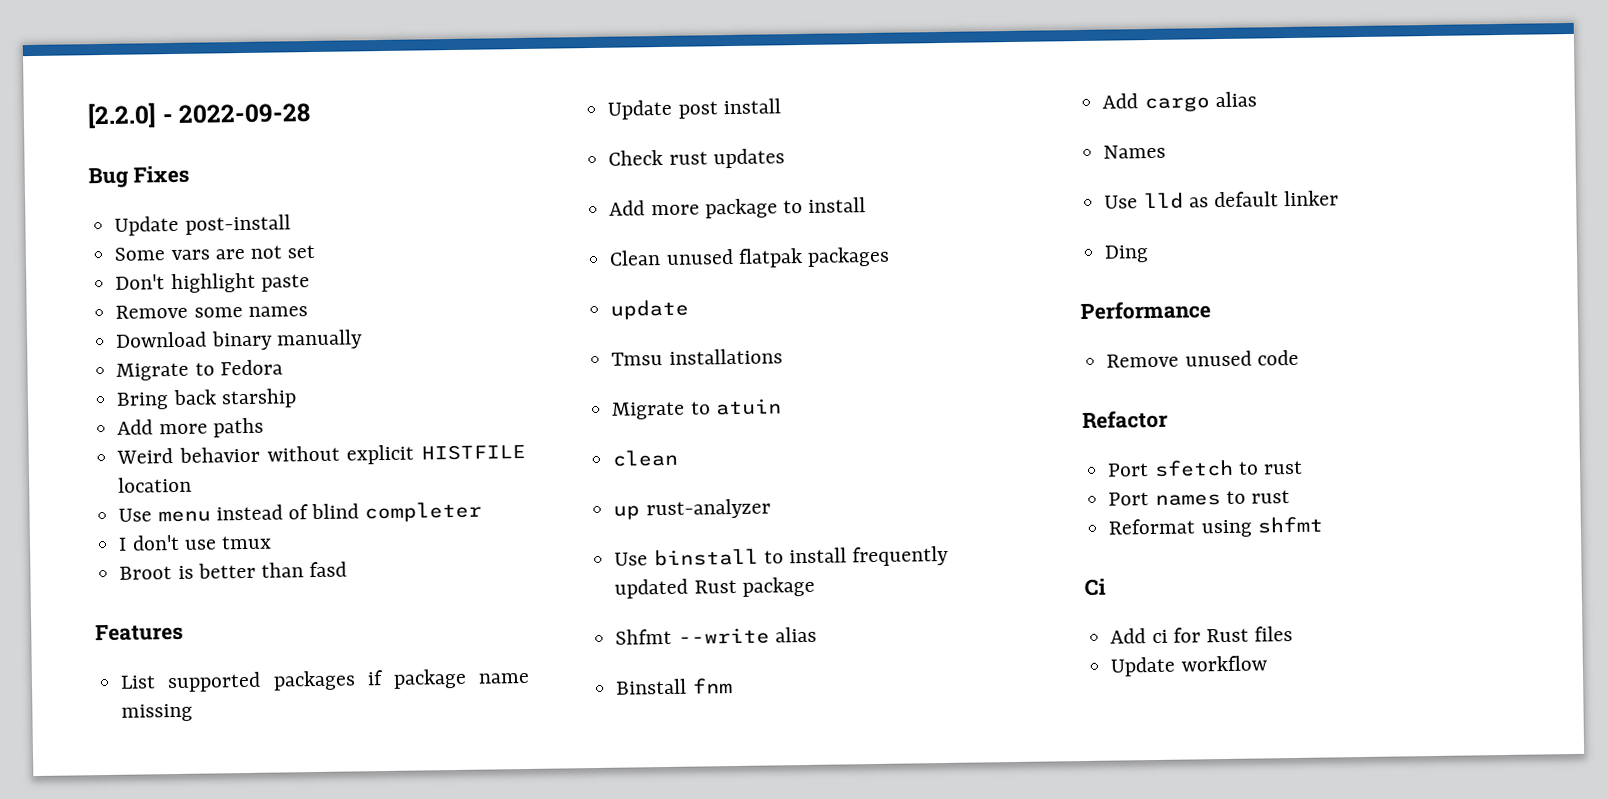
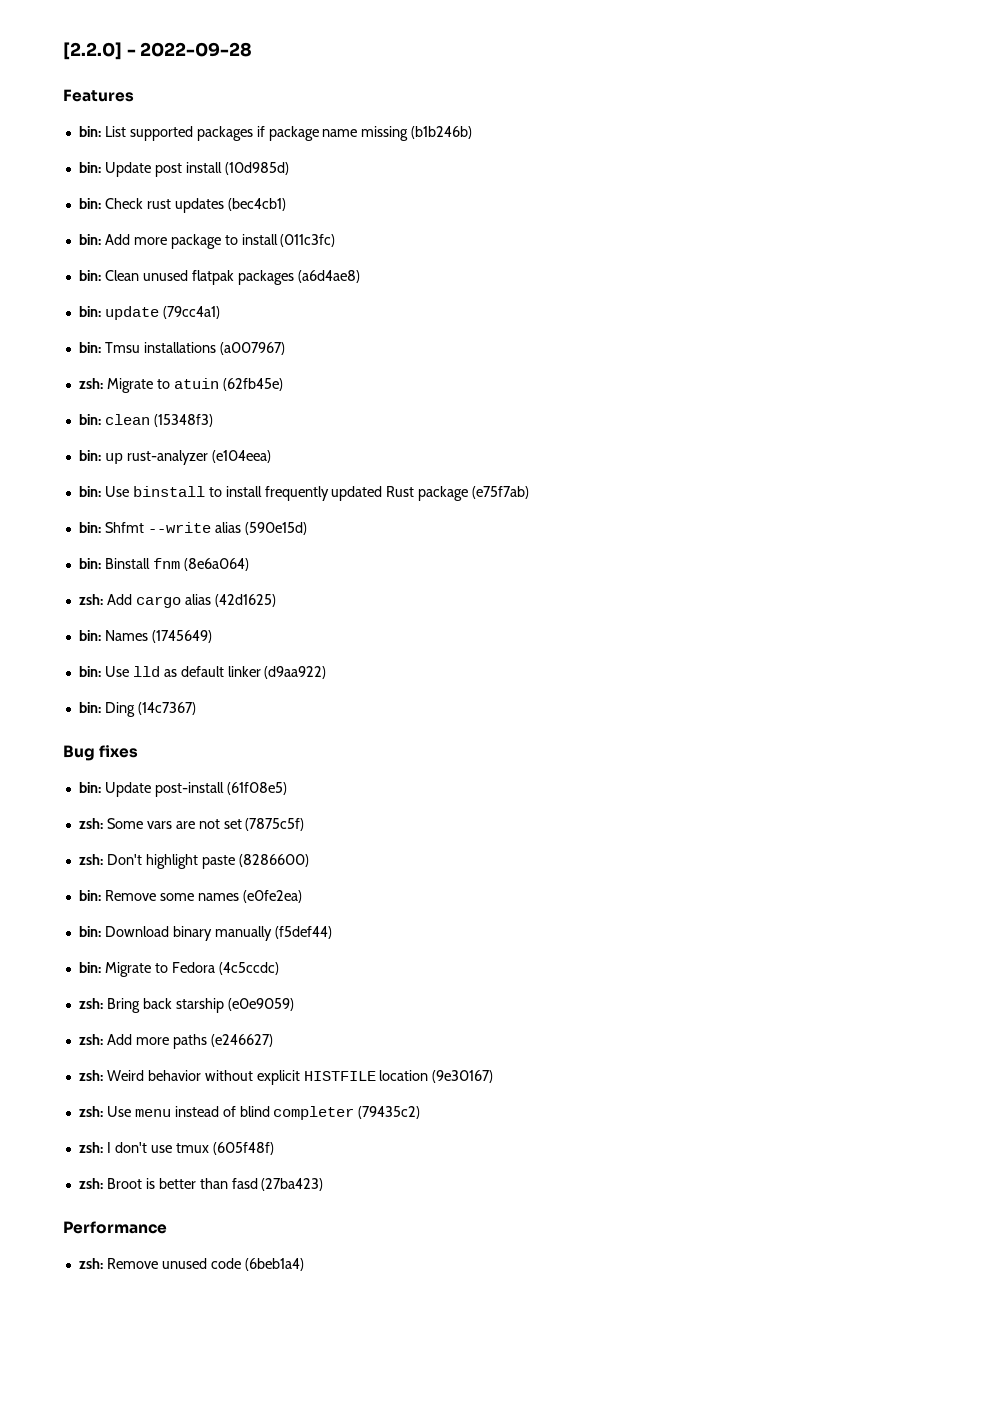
- Bug Fixes
- Update post-install
- Some vars are not set
- Don't highlight paste
- Remove some names
- Download binary manually
- Migrate to Fedora
- Bring back starship
- Add more paths
- Weird behavior without explicit HISTFILE location
- Use menu instead of blind completer
- I don't use tmux
- Broot is better than fasd
- List supported packages if package name missing
- Update post install
- Check rust updates
- Add more package to install
- Clean unused flatpak packages
- update
- Tmsu installations
- Migrate to atuin
- clean
- up rust-analyzer
- Use binstall to install frequently updated Rust package
- Shfmt --write alias
- Binstall fnm
- Add cargo alias
- Names
- Use lld as default linker
- Ding
+ bin: List supported packages if package name missing (b1b246b)
+ bin: Update post install (10d985d)
+ bin: Check rust updates (bec4cb1)
+ bin: Add more package to install (011c3fc)
+ bin: Clean unused flatpak packages (a6d4ae8)
+ bin: update (79cc4a1)
+ bin: Tmsu installations (a007967)
+ zsh: Migrate to atuin (62fb45e)
+ bin: clean (15348f3)
+ bin: up rust-analyzer (e104eea)
+ bin: Use binstall to install frequently updated Rust package (e75f7ab)
+ bin: Shfmt --write alias (590e15d)
+ bin: Binstall fnm (8e6a064)
+ zsh: Add cargo alias (42d1625)
+ bin: Names (1745649)
+ bin: Use lld as default linker (d9aa922)
+ bin: Ding (14c7367)
+ Bug fixes
+ bin: Update post-install (61f08e5)
+ zsh: Some vars are not set (7875c5f)
+ zsh: Don't highlight paste (8286600)
+ bin: Remove some names (e0fe2ea)
+ bin: Download binary manually (f5def44)
+ bin: Migrate to Fedora (4c5ccdc)
+ zsh: Bring back starship (e0e9059)
+ zsh: Add more paths (e246627)
+ zsh: Weird behavior without explicit HISTFILE location (9e30167)
+ zsh: Use menu instead of blind completer (79435c2)
+ zsh: I don't use tmux (605f48f)
+ zsh: Broot is better than fasd (27ba423)
- Remove unused code
- Refactor
- Port sfetch to rust
- Port names to rust
- Reformat using shfmt
- Ci
- Add ci for Rust files
- Update workflow
+ zsh: Remove unused code (6beb1a4)

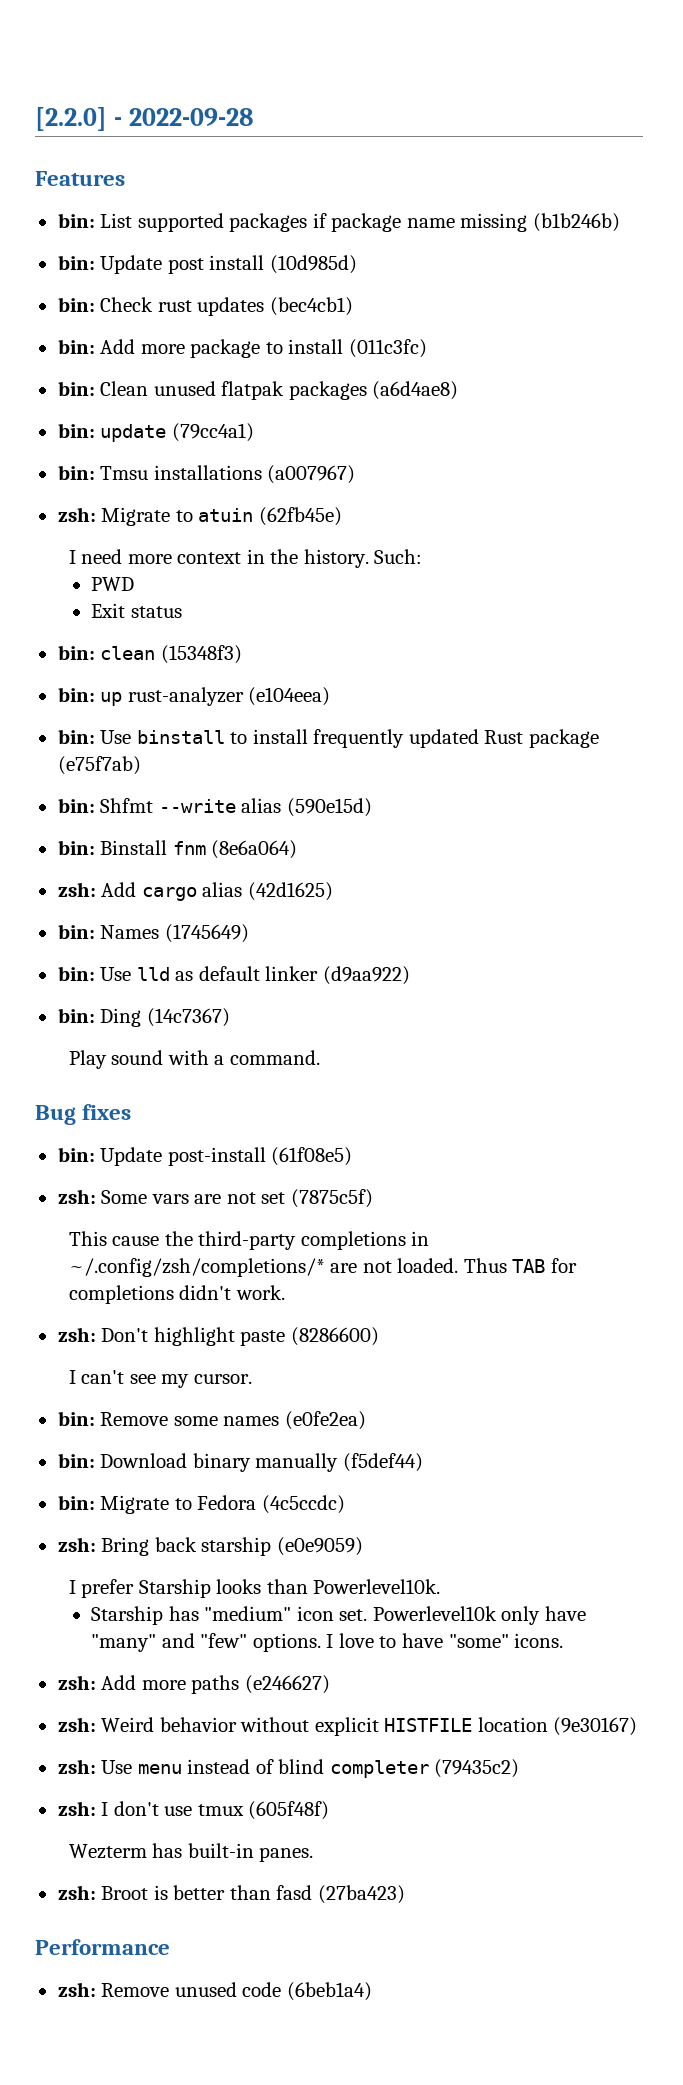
+ I need more context in the history. Such:
+ PWD
+ Exit status
+ Play sound with a command.
+ This cause the third-party completions in ~/.config/zsh/completions/* are not loaded. Thus TAB for completions didn't work.
+ I can't see my cursor.
+ I prefer Starship looks than Powerlevel10k.
+ Starship has "medium" icon set. Powerlevel10k only have "many" and "few" options. I love to have "some" icons.
+ Wezterm has built-in panes.

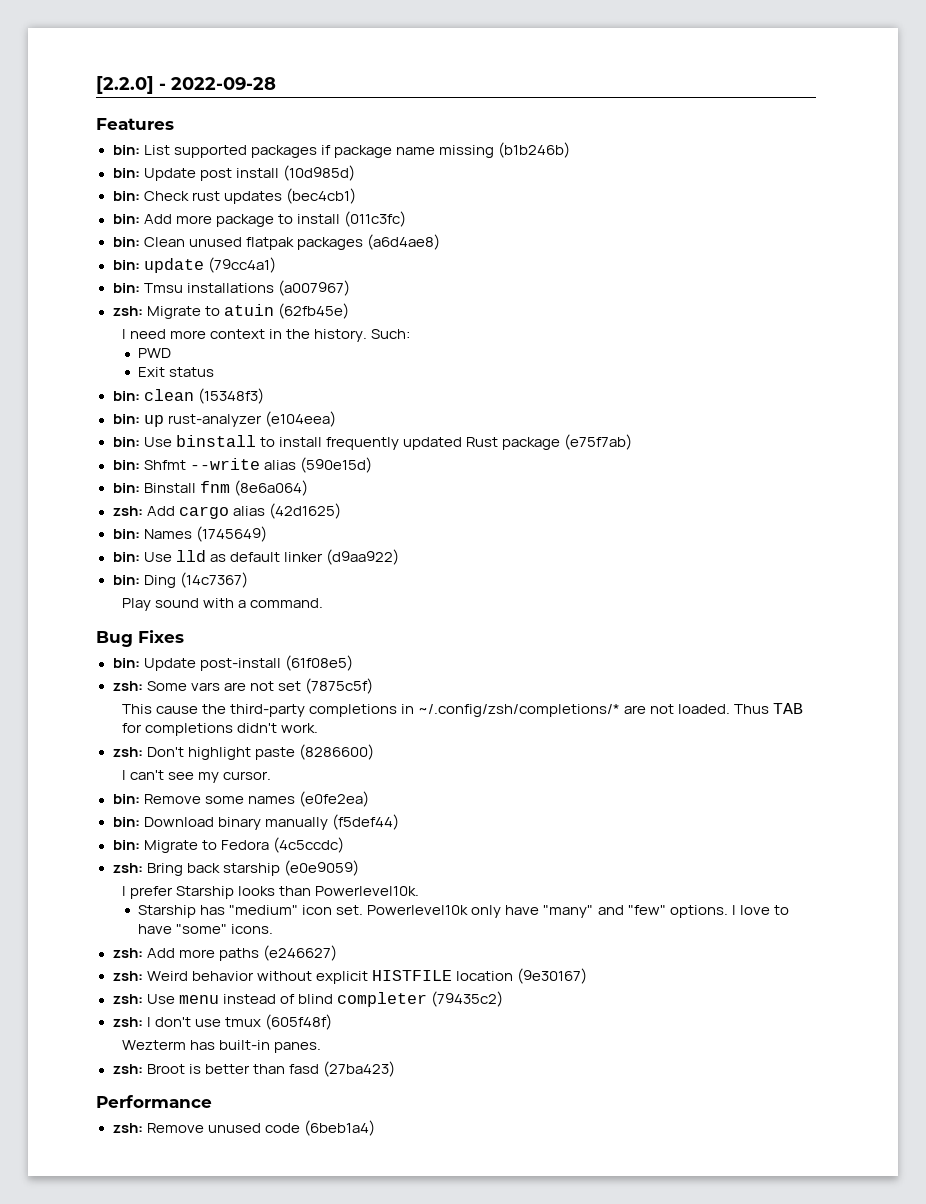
- Bug fixes
+ Bug Fixes

